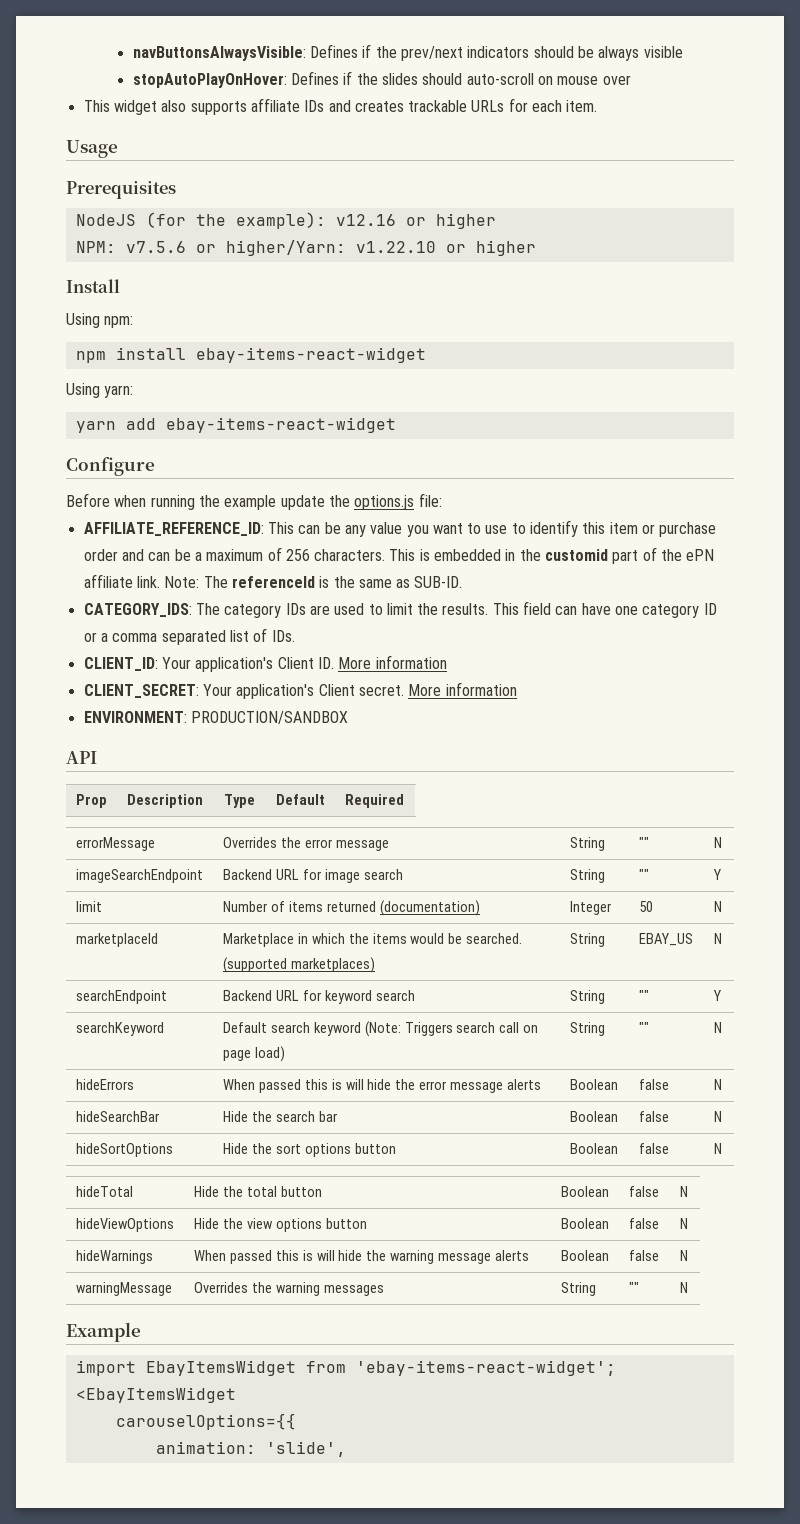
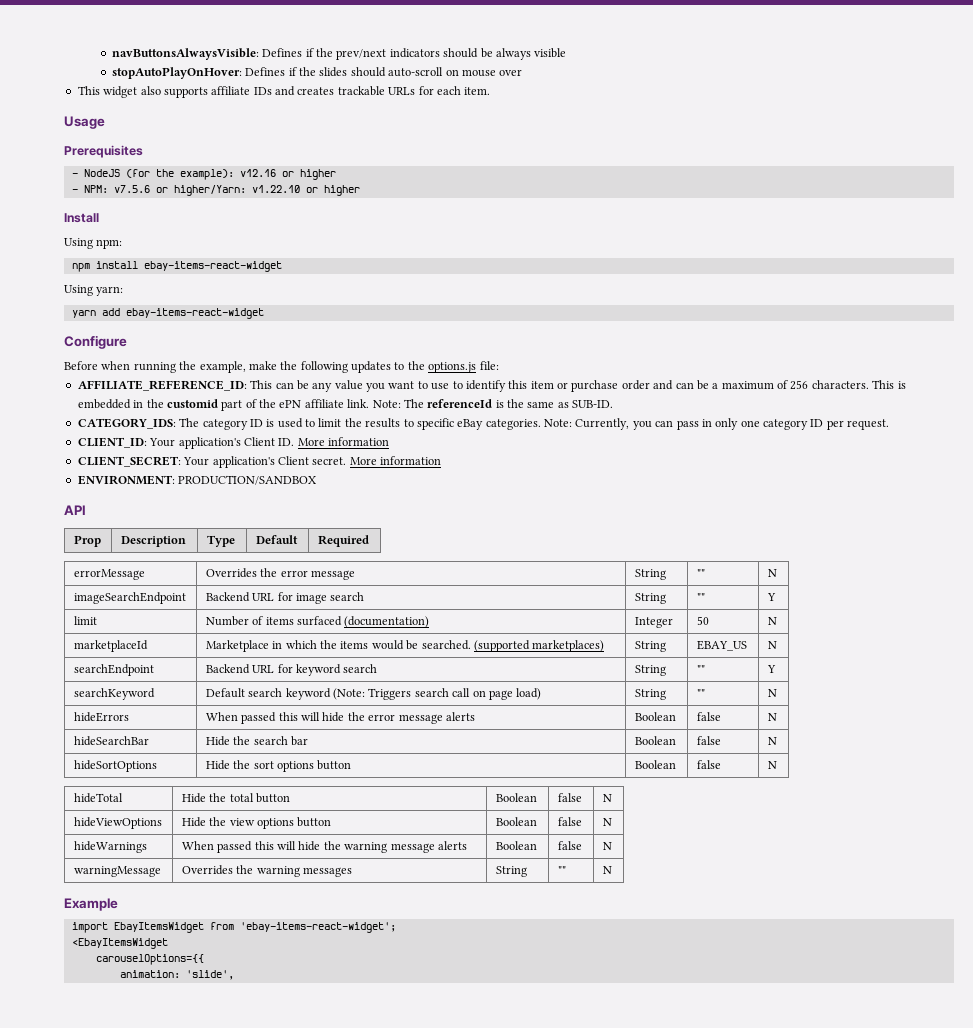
- NodeJS (for the example): v12.16 or higher
+ - NodeJS (for the example): v12.16 or higher
- NPM: v7.5.6 or higher/Yarn: v1.22.10 or higher
+ - NPM: v7.5.6 or higher/Yarn: v1.22.10 or higher
- Before when running the example update the options.js file:
+ Before when running the example, make the following updates to the options.js file:
- CATEGORY_IDS: The category IDs are used to limit the results. This field can have one category ID or a comma separated list of IDs.
+ CATEGORY_IDS: The category ID is used to limit the results to specific eBay categories. Note: Currently, you can pass in only one category ID per request.
- limit | Number of items returned (documentation) | Integer | 50 | N
+ limit | Number of items surfaced (documentation) | Integer | 50 | N
- hideErrors | When passed this is will hide the error message alerts | Boolean | false | N
+ hideErrors | When passed this will hide the error message alerts | Boolean | false | N
- hideWarnings | When passed this is will hide the warning message alerts | Boolean | false | N
+ hideWarnings | When passed this will hide the warning message alerts | Boolean | false | N

